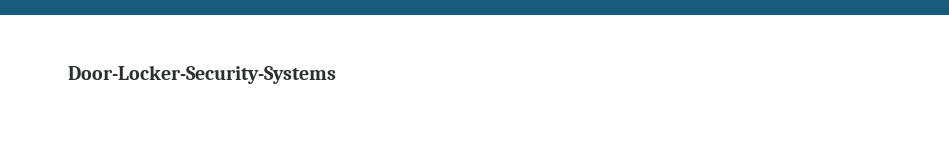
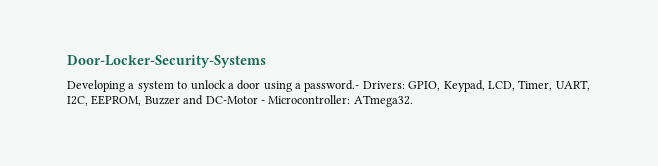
+ Developing a system to unlock a door using a password.- Drivers: GPIO, Keypad, LCD, Timer, UART, I2C, EEPROM, Buzzer and DC-Motor - Microcontroller: ATmega32.

